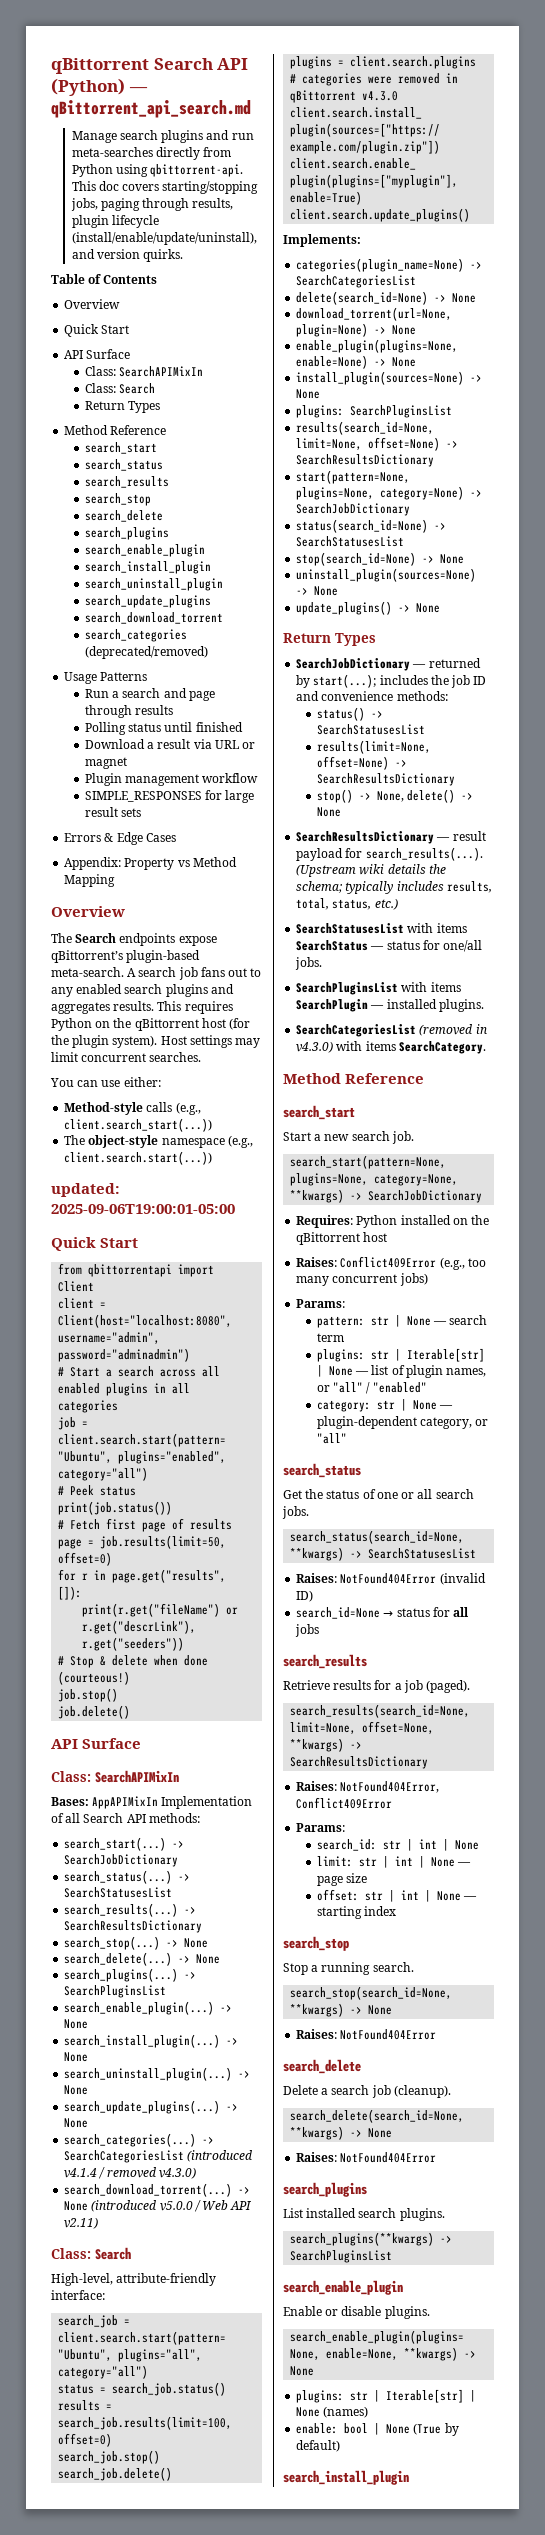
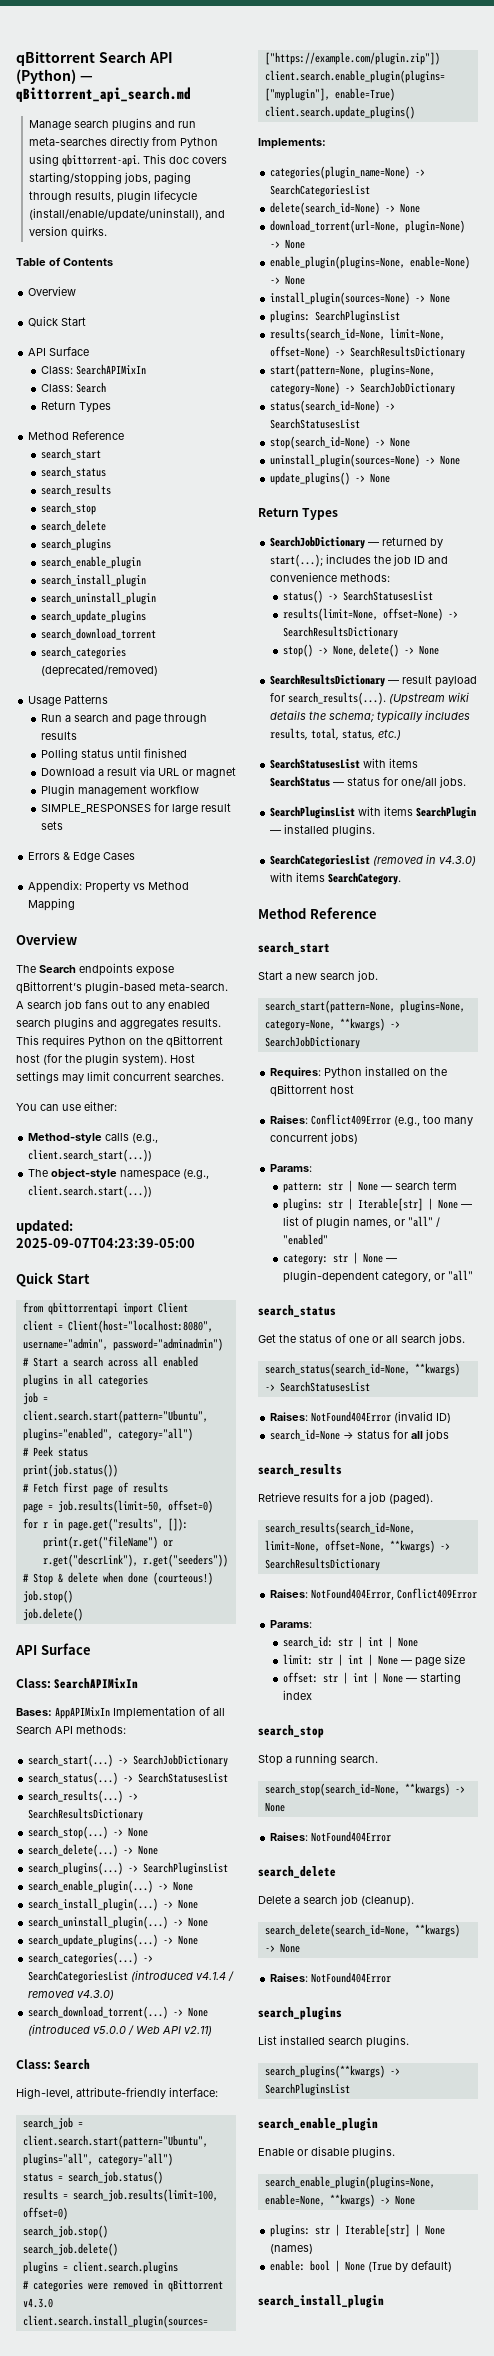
- updated: 2025-09-06T19:00:01-05:00
+ updated: 2025-09-07T04:23:39-05:00

